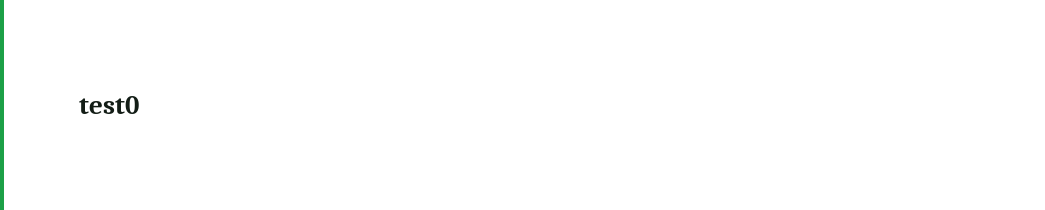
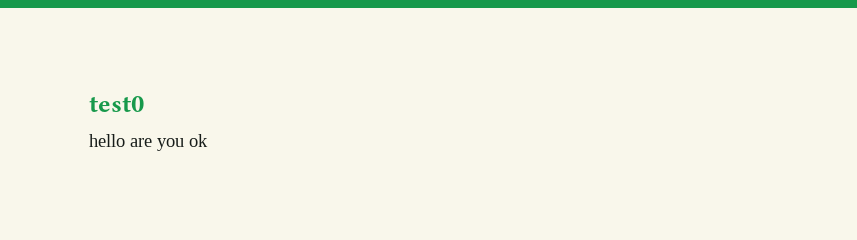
+ hello are you ok

